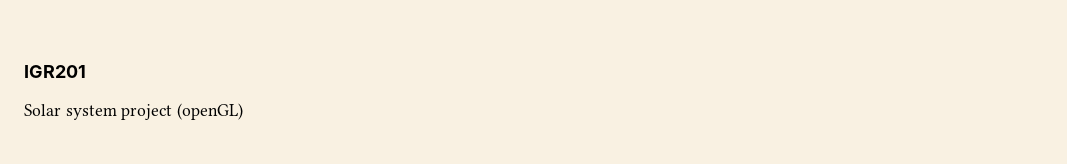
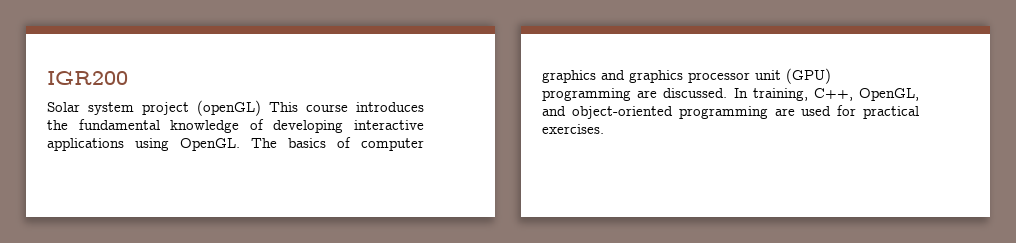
- IGR201
+ IGR200
- Solar system project (openGL)
+ Solar system project (openGL) This course introduces the fundamental knowledge of developing interactive applications using OpenGL. The basics of computer graphics and graphics processor unit (GPU) programming are discussed. In training, C++, OpenGL, and object-oriented programming are used for practical exercises.

